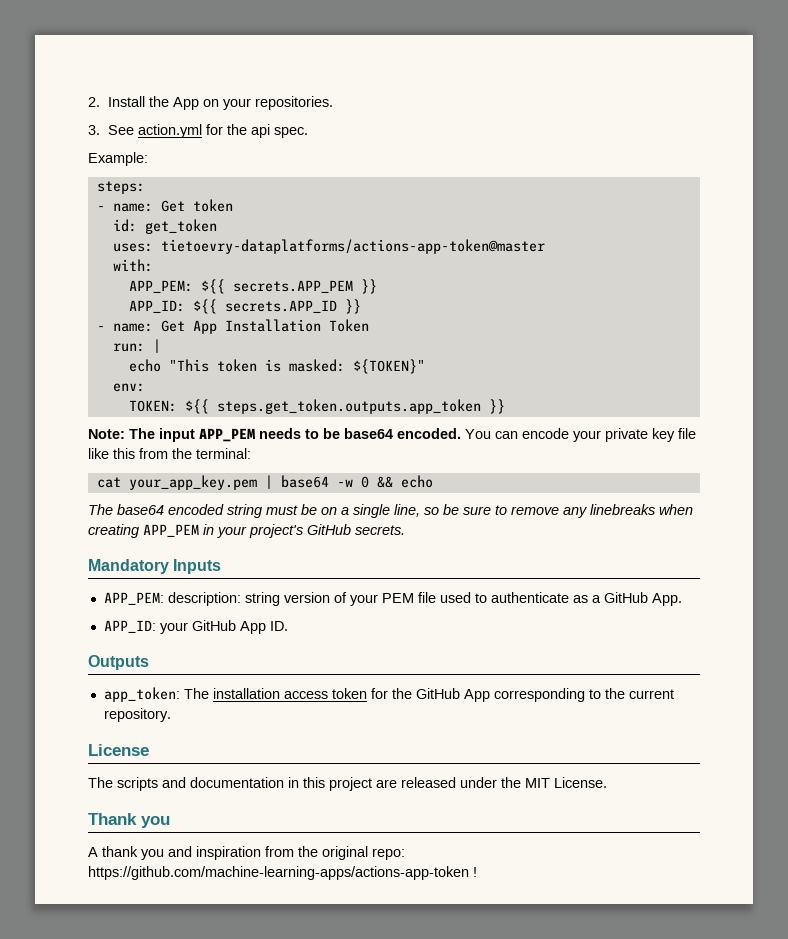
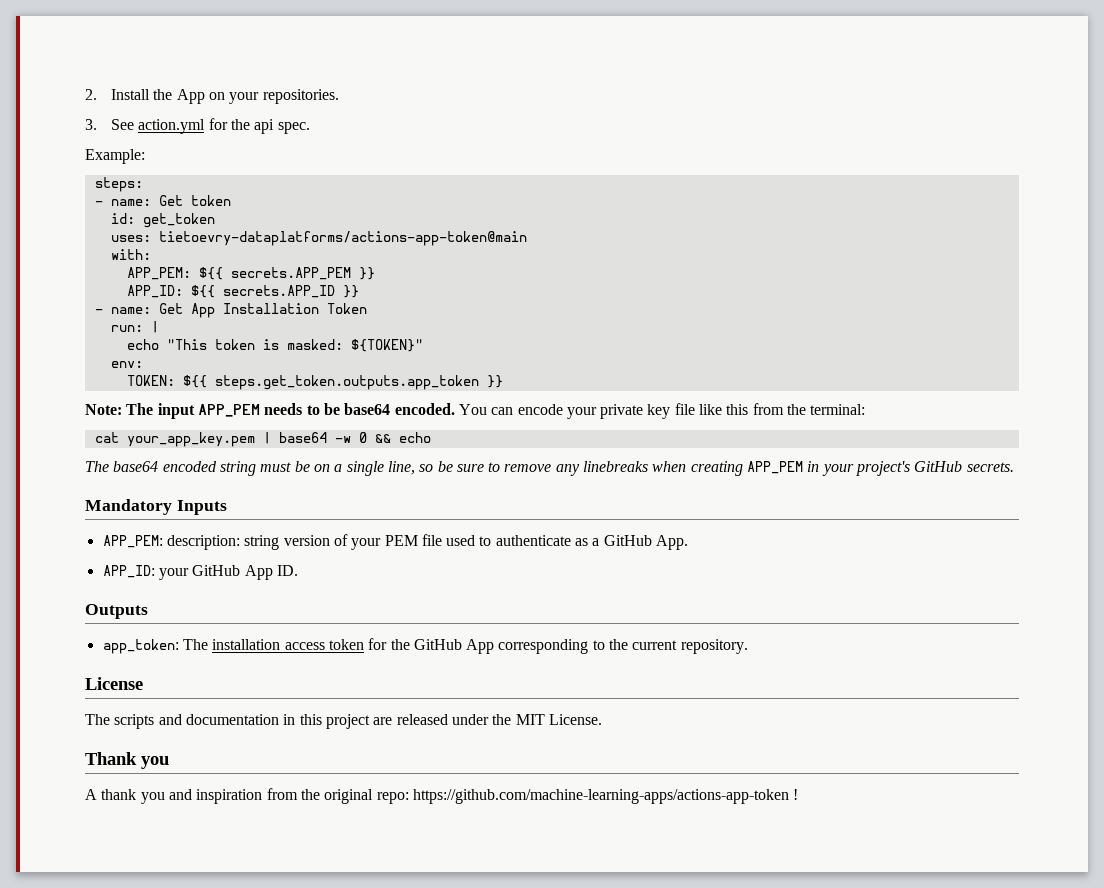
- uses: tietoevry-dataplatforms/actions-app-token@master
+ uses: tietoevry-dataplatforms/actions-app-token@main

